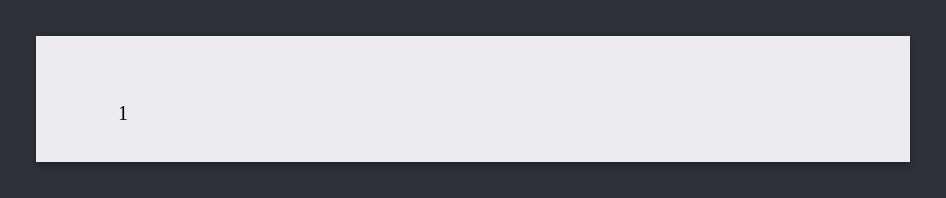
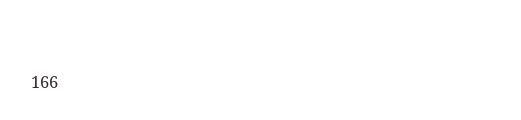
- 1
+ 166

